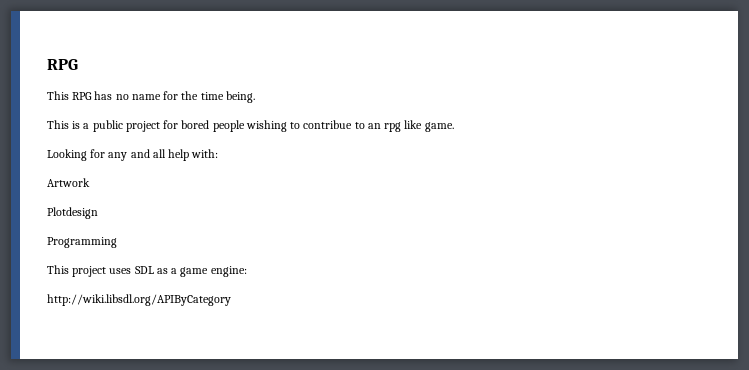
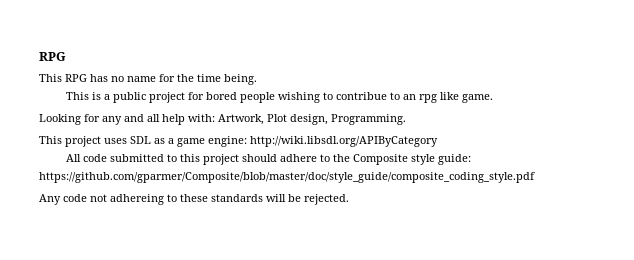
- Looking for any and all help with:
- Artwork
- Plotdesign
- Programming
+ Looking for any and all help with: Artwork, Plot design, Programming.
- This project uses SDL as a game engine:
- http://wiki.libsdl.org/APIByCategory
+ This project uses SDL as a game engine: http://wiki.libsdl.org/APIByCategory
+ All code submitted to this project should adhere to the Composite style guide: https://github.com/gparmer/Composite/blob/master/doc/style_guide/composite_coding_style.pdf
+ Any code not adhereing to these standards will be rejected.

